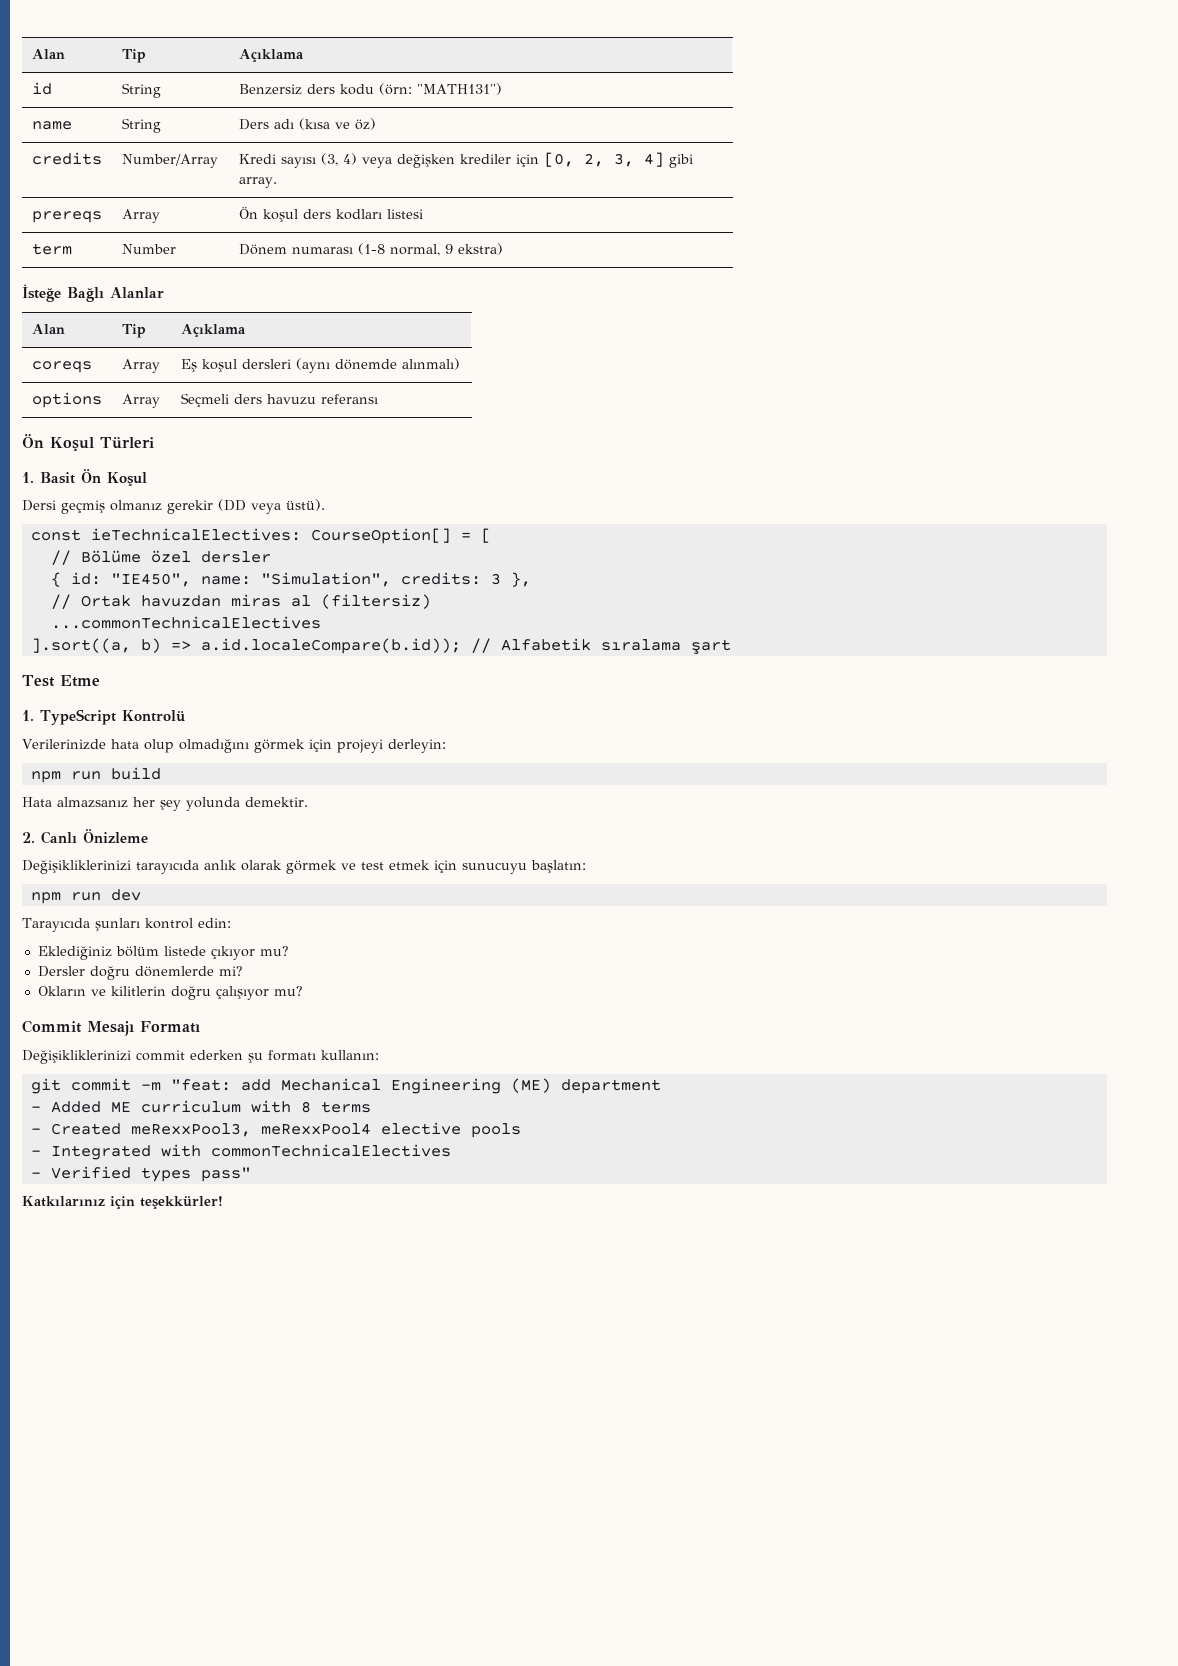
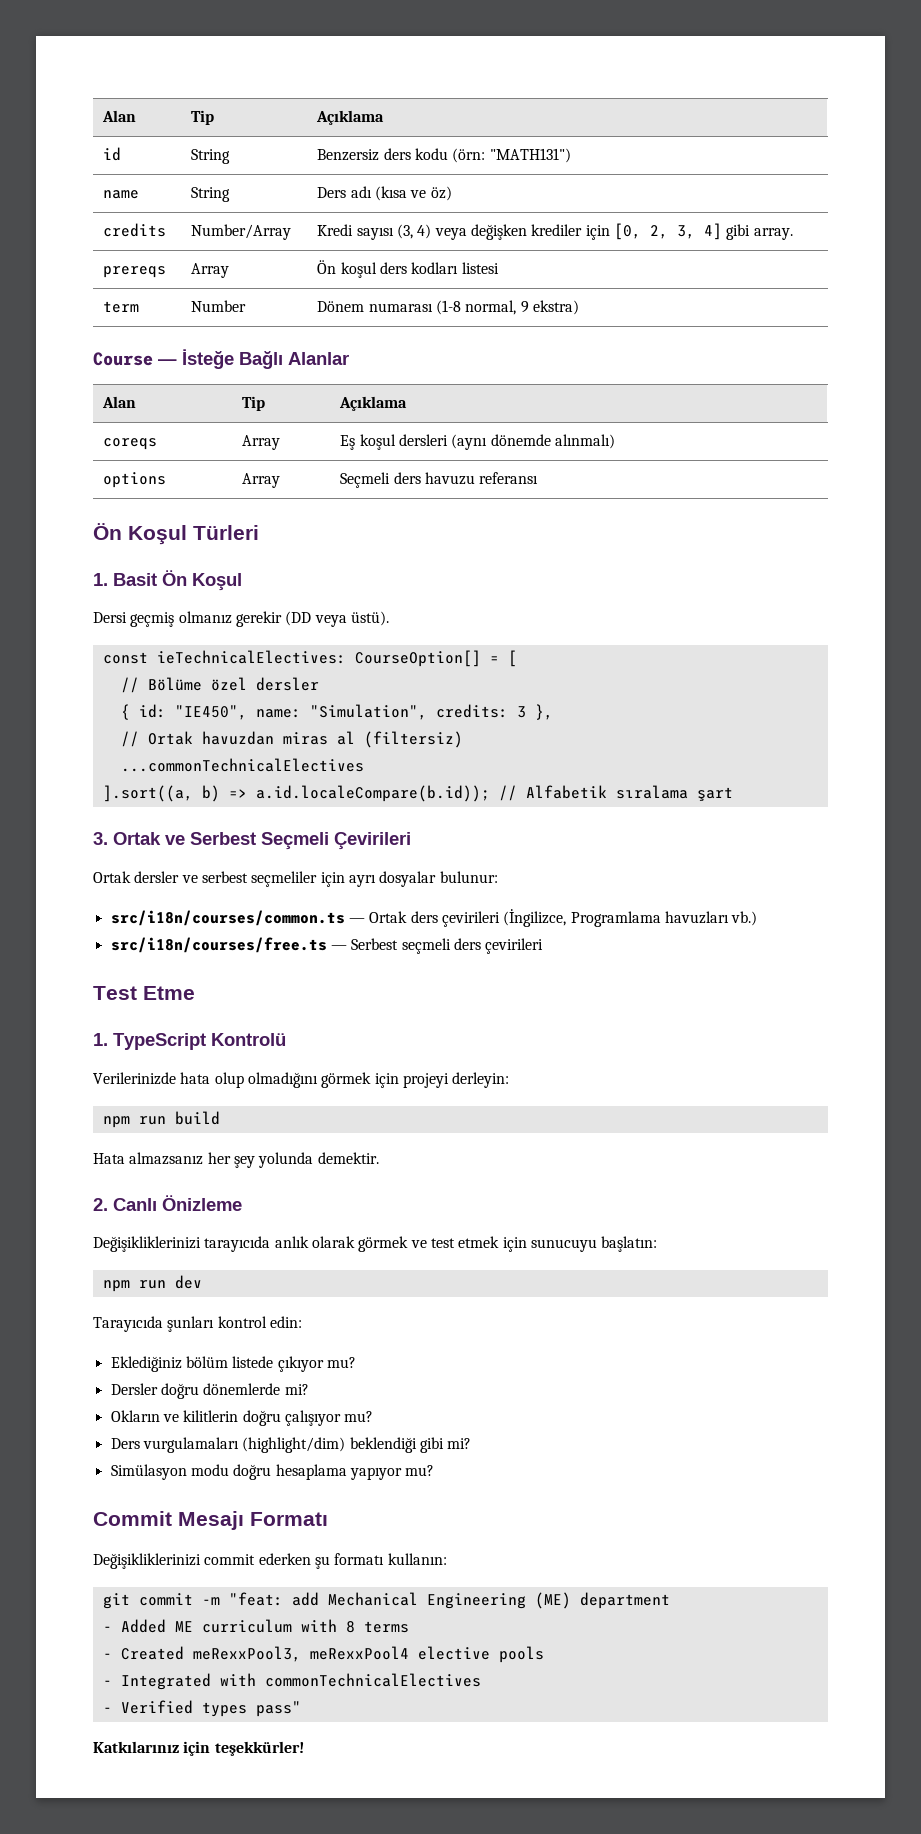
- İsteğe Bağlı Alanlar
+ Course — İsteğe Bağlı Alanlar
+ 3. Ortak ve Serbest Seçmeli Çevirileri
+ Ortak dersler ve serbest seçmeliler için ayrı dosyalar bulunur:
+ src/i18n/courses/common.ts — Ortak ders çevirileri (İngilizce, Programlama havuzları vb.)
+ src/i18n/courses/free.ts — Serbest seçmeli ders çevirileri
+ Ders vurgulamaları (highlight/dim) beklendiği gibi mi?
+ Simülasyon modu doğru hesaplama yapıyor mu?

